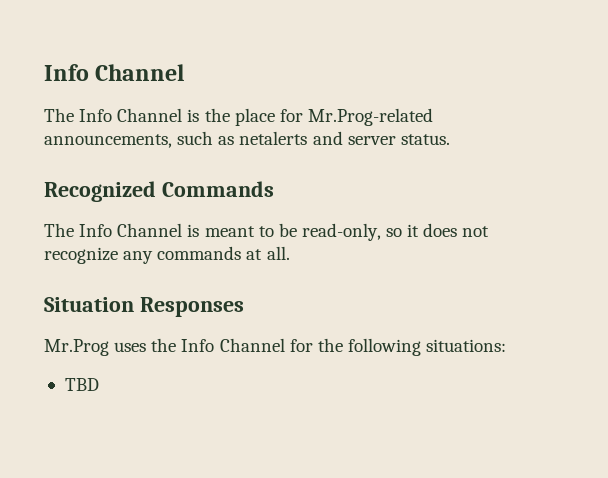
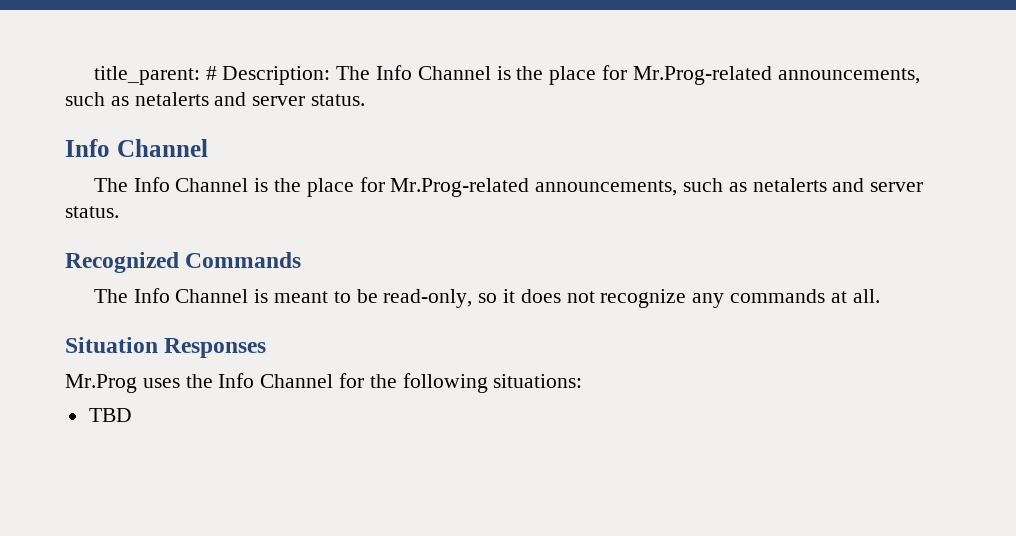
+ title_parent: # Description: The Info Channel is the place for Mr.Prog-related announcements, such as netalerts and server status.

